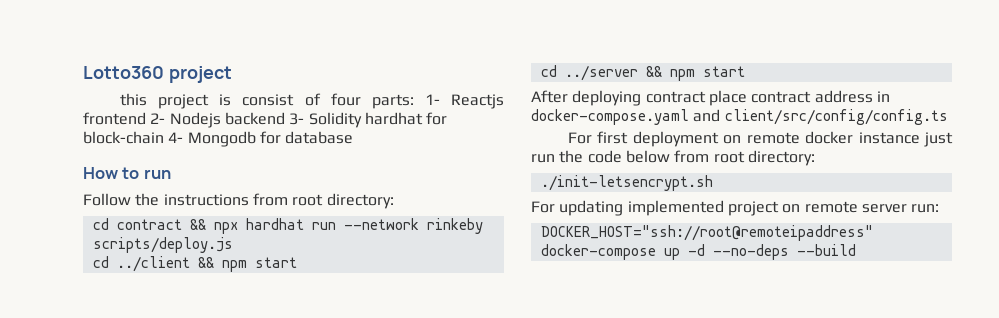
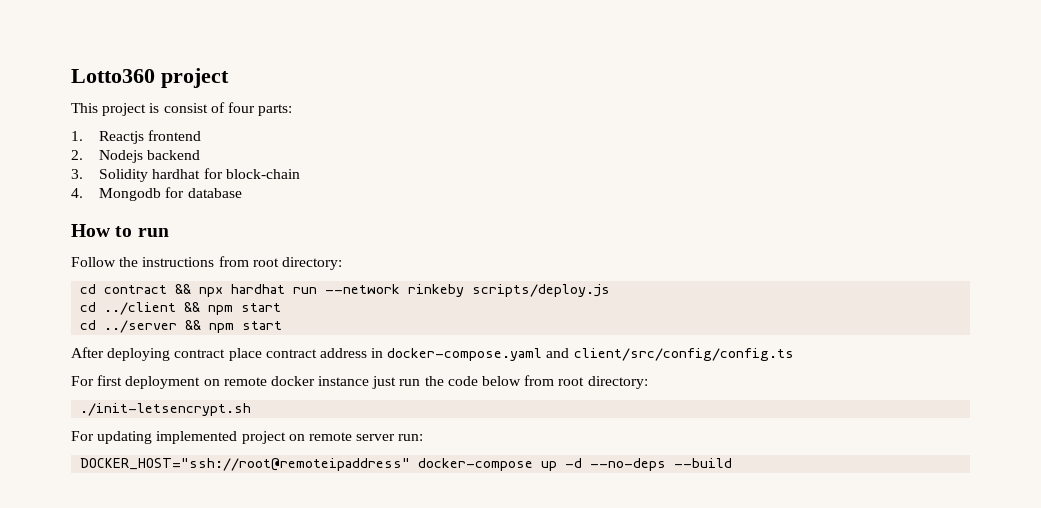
- this project is consist of four parts: 1- Reactjs frontend 2- Nodejs backend 3- Solidity hardhat for block-chain 4- Mongodb for database
+ This project is consist of four parts:
+ 1. Reactjs frontend
+ 2. Nodejs backend
+ 3. Solidity hardhat for block-chain
+ 4. Mongodb for database

